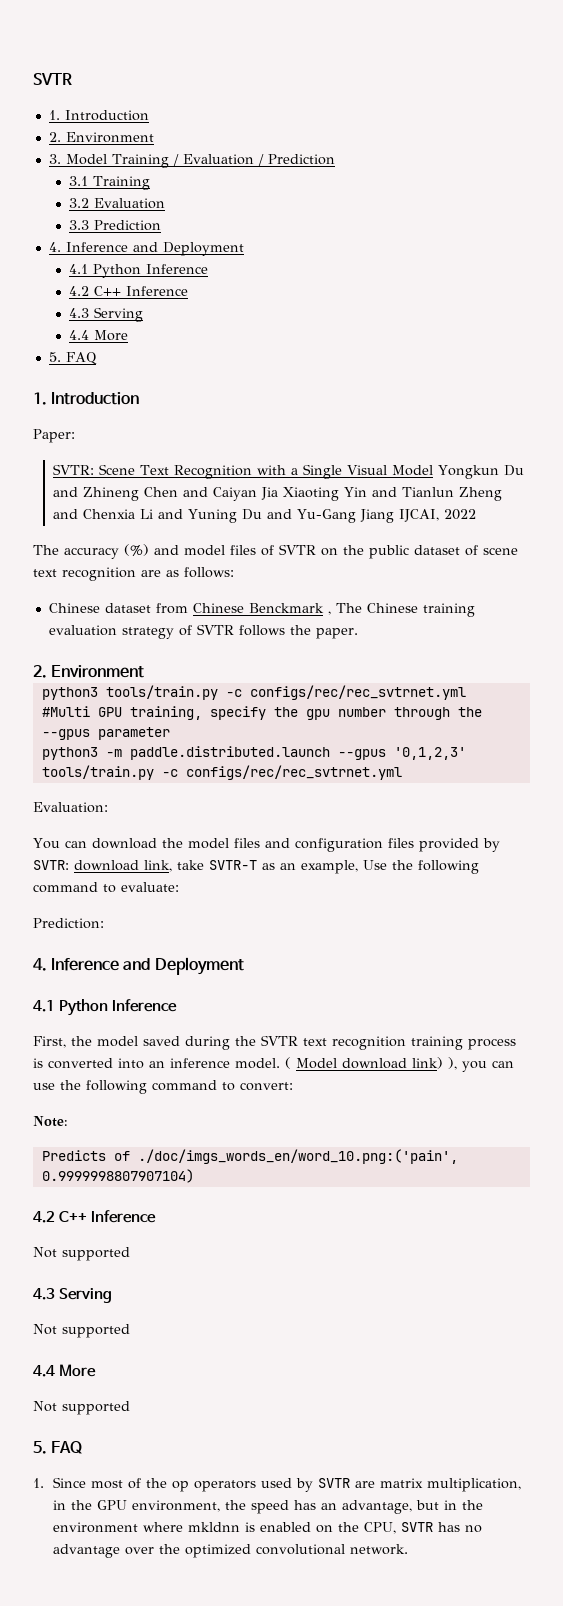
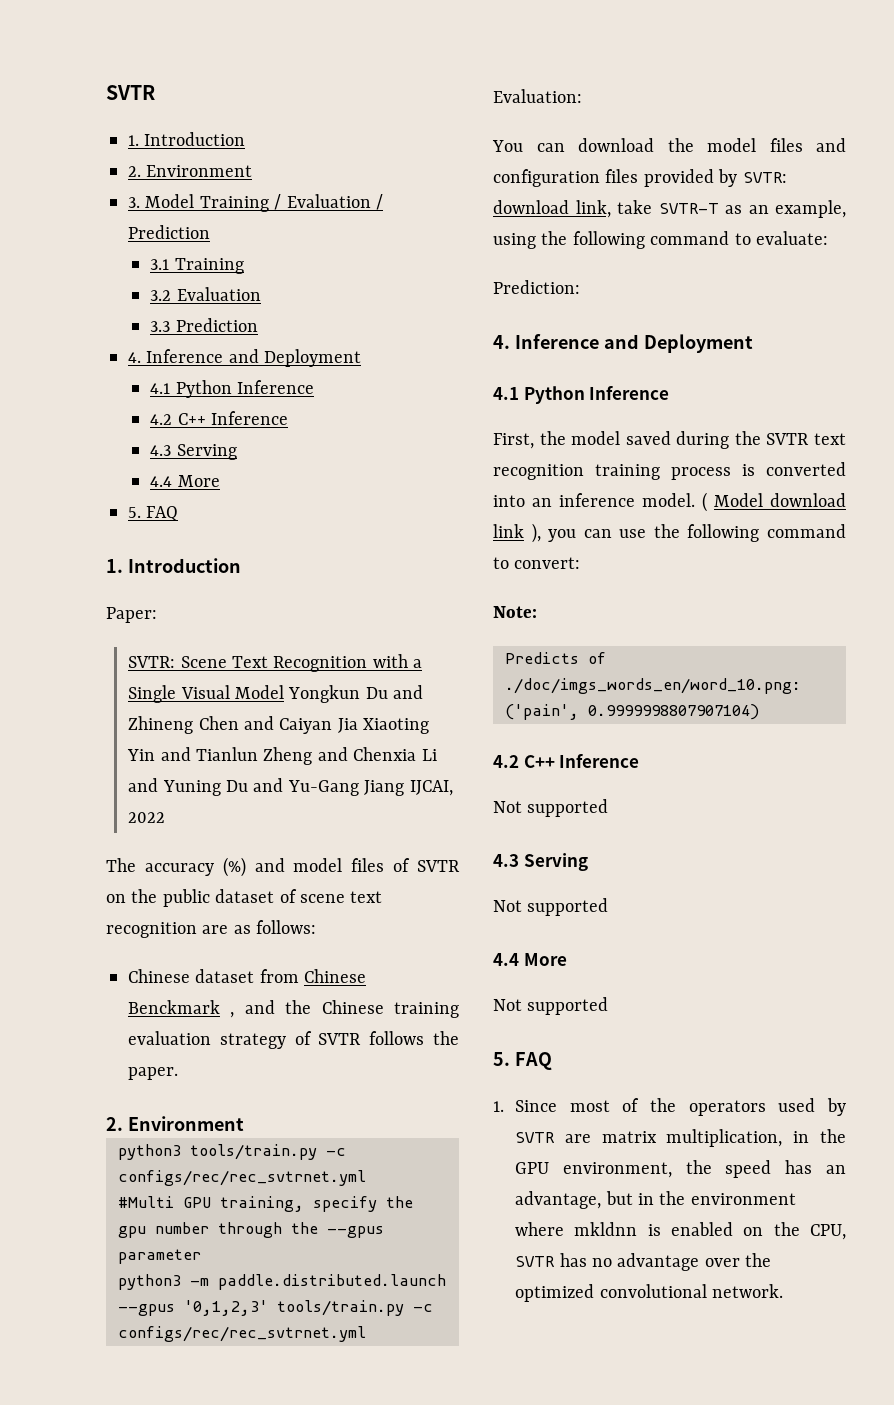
- Chinese dataset from Chinese Benckmark , The Chinese training evaluation strategy of SVTR follows the paper.
+ Chinese dataset from Chinese Benckmark , and the Chinese training evaluation strategy of SVTR follows the paper.
- You can download the model files and configuration files provided by SVTR: download link, take SVTR-T as an example, Use the following command to evaluate:
+ You can download the model files and configuration files provided by SVTR: download link, take SVTR-T as an example, using the following command to evaluate:
- ( Model download link) ), you can use the following command to convert:
+ ( Model download link ), you can use the following command to convert:
- 1. Since most of the op operators used by SVTR are matrix multiplication, in the GPU environment, the speed has an advantage, but in the environment where mkldnn is enabled on the CPU, SVTR has no advantage over the optimized convolutional network.
+ 1. Since most of the operators used by SVTR are matrix multiplication, in the GPU environment, the speed has an advantage, but in the environment where mkldnn is enabled on the CPU, SVTR has no advantage over the optimized convolutional network.

